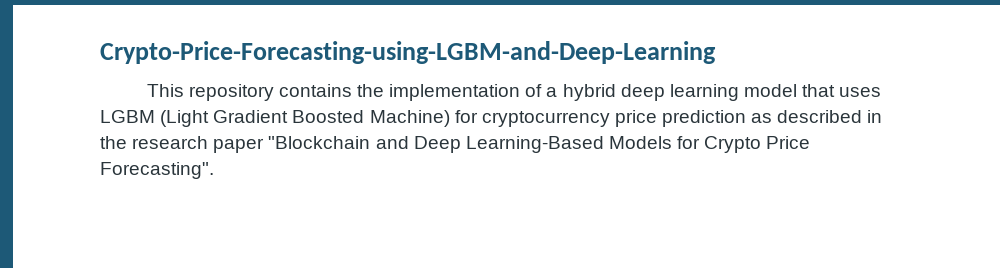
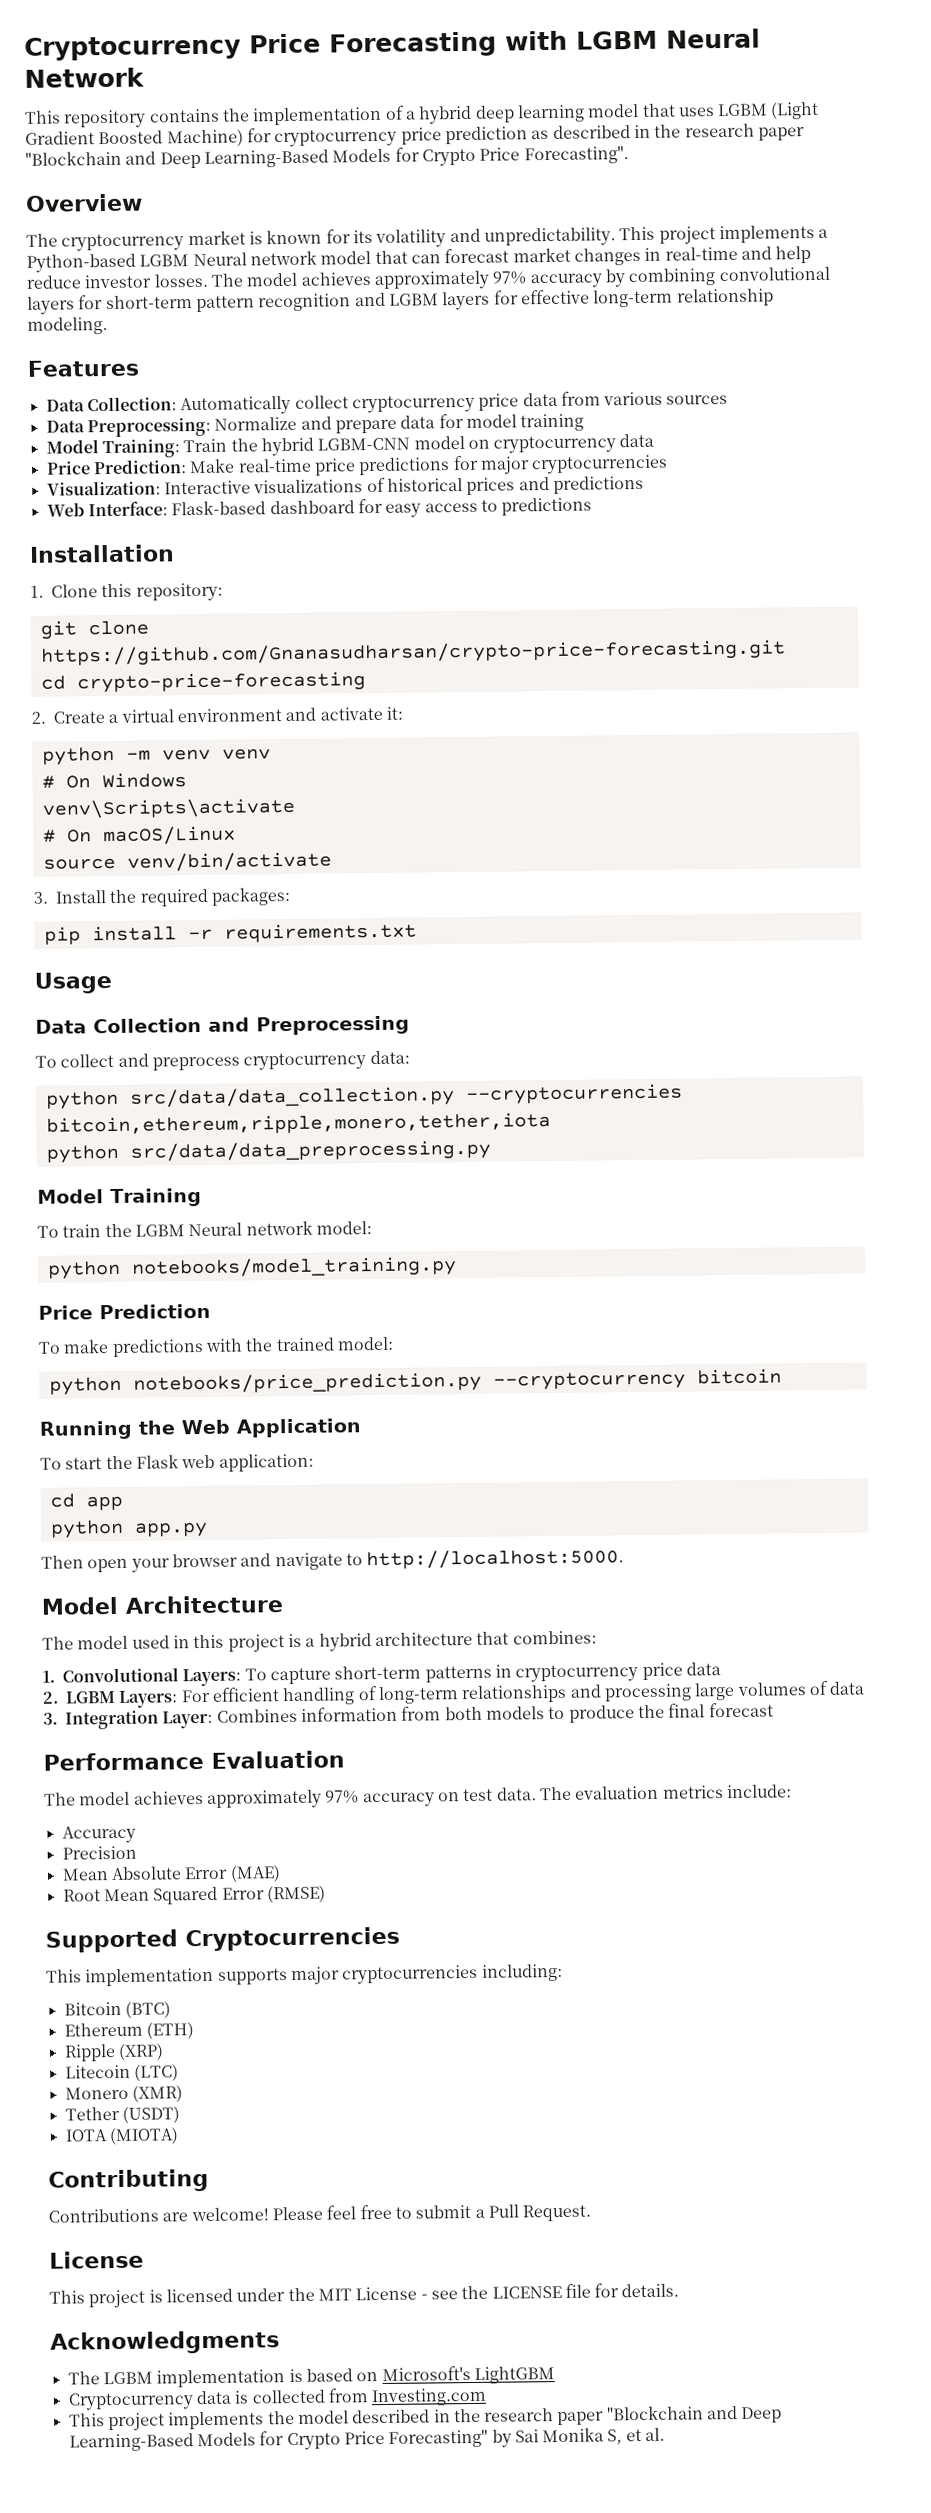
- Crypto-Price-Forecasting-using-LGBM-and-Deep-Learning
+ Cryptocurrency Price Forecasting with LGBM Neural Network
+ Overview
+ The cryptocurrency market is known for its volatility and unpredictability. This project implements a Python-based LGBM Neural network model that can forecast market changes in real-time and help reduce investor losses. The model achieves approximately 97% accuracy by combining convolutional layers for short-term pattern recognition and LGBM layers for effective long-term relationship modeling.
+ Features
+ Data Collection: Automatically collect cryptocurrency price data from various sources
+ Data Preprocessing: Normalize and prepare data for model training
+ Model Training: Train the hybrid LGBM-CNN model on cryptocurrency data
+ Price Prediction: Make real-time price predictions for major cryptocurrencies
+ Visualization: Interactive visualizations of historical prices and predictions
+ Web Interface: Flask-based dashboard for easy access to predictions
+ Installation
+ 1. Clone this repository:
+ git clone https://github.com/Gnanasudharsan/crypto-price-forecasting.git
+ cd crypto-price-forecasting
+ 2. Create a virtual environment and activate it:
+ python -m venv venv
+ # On Windows
+ venv\Scripts\activate
+ # On macOS/Linux
+ source venv/bin/activate
+ 3. Install the required packages:
+ pip install -r requirements.txt
+ Usage
+ Data Collection and Preprocessing
+ To collect and preprocess cryptocurrency data:
+ python src/data/data_collection.py --cryptocurrencies bitcoin,ethereum,ripple,monero,tether,iota
+ python src/data/data_preprocessing.py
+ Model Training
+ To train the LGBM Neural network model:
+ python notebooks/model_training.py
+ Price Prediction
+ To make predictions with the trained model:
+ python notebooks/price_prediction.py --cryptocurrency bitcoin
+ Running the Web Application
+ To start the Flask web application:
+ cd app
+ python app.py
+ Then open your browser and navigate to http://localhost:5000.
+ Model Architecture
+ The model used in this project is a hybrid architecture that combines:
+ 1. Convolutional Layers: To capture short-term patterns in cryptocurrency price data
+ 2. LGBM Layers: For efficient handling of long-term relationships and processing large volumes of data
+ 3. Integration Layer: Combines information from both models to produce the final forecast
+ Performance Evaluation
+ The model achieves approximately 97% accuracy on test data. The evaluation metrics include:
+ Accuracy
+ Precision
+ Mean Absolute Error (MAE)
+ Root Mean Squared Error (RMSE)
+ Supported Cryptocurrencies
+ This implementation supports major cryptocurrencies including:
+ Bitcoin (BTC)
+ Ethereum (ETH)
+ Ripple (XRP)
+ Litecoin (LTC)
+ Monero (XMR)
+ Tether (USDT)
+ IOTA (MIOTA)
+ Contributing
+ Contributions are welcome! Please feel free to submit a Pull Request.
+ License
+ This project is licensed under the MIT License - see the LICENSE file for details.
+ Acknowledgments
+ The LGBM implementation is based on Microsoft's LightGBM
+ Cryptocurrency data is collected from Investing.com
+ This project implements the model described in the research paper "Blockchain and Deep Learning-Based Models for Crypto Price Forecasting" by Sai Monika S, et al.

